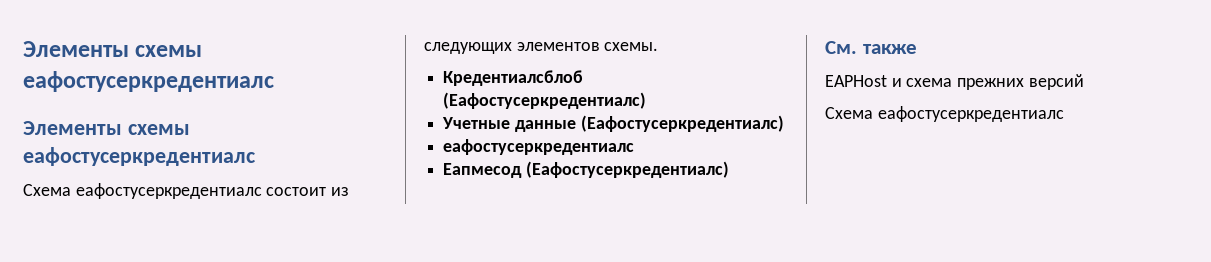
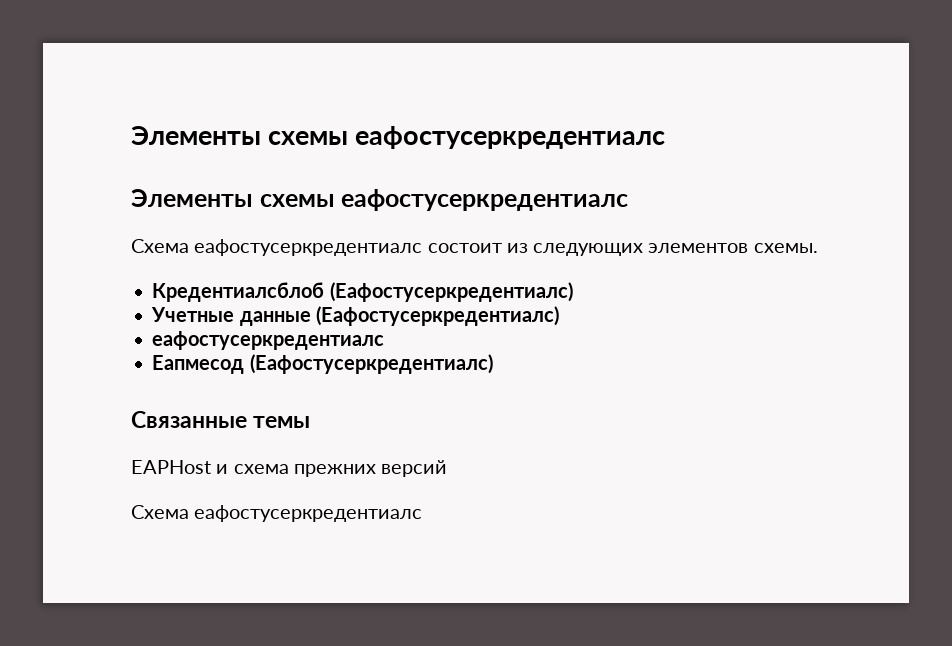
- См. также
+ Связанные темы

